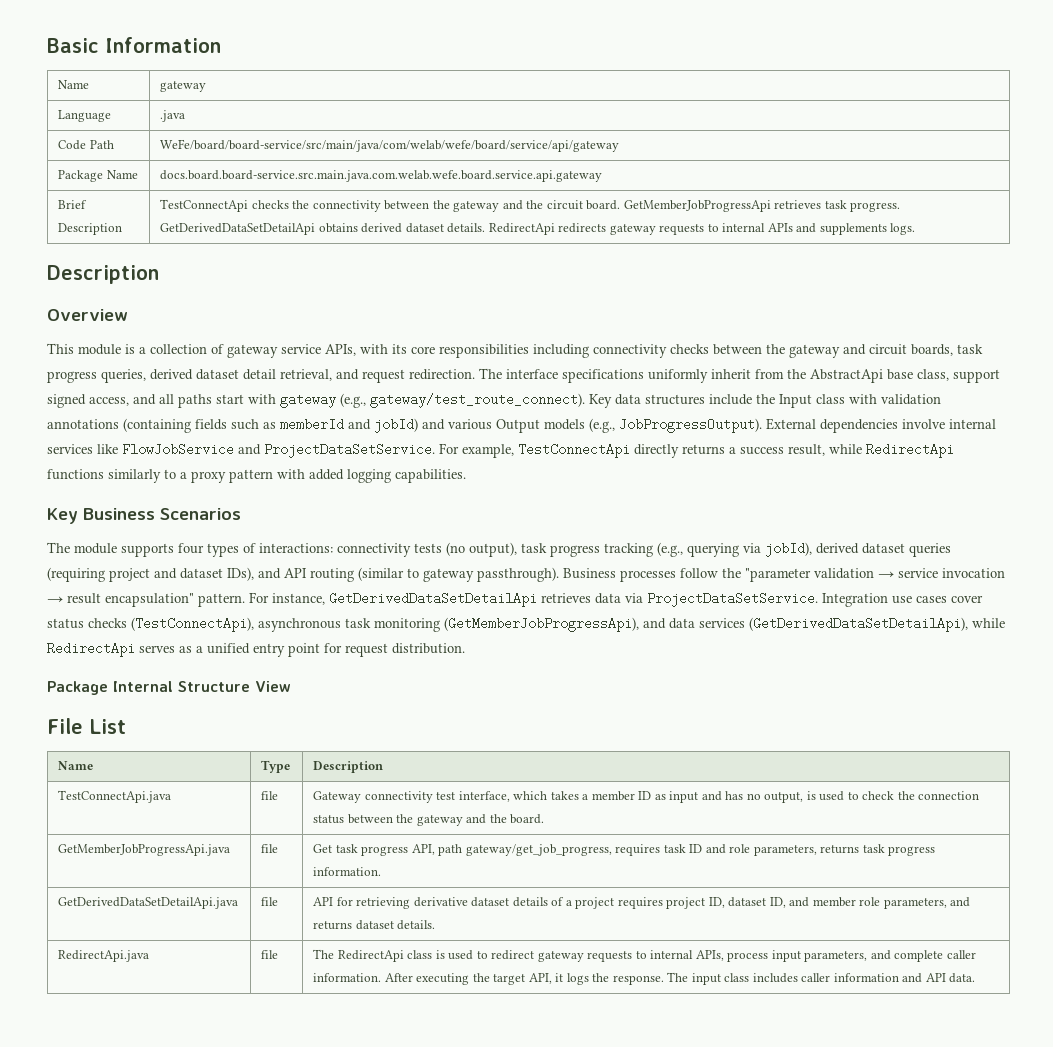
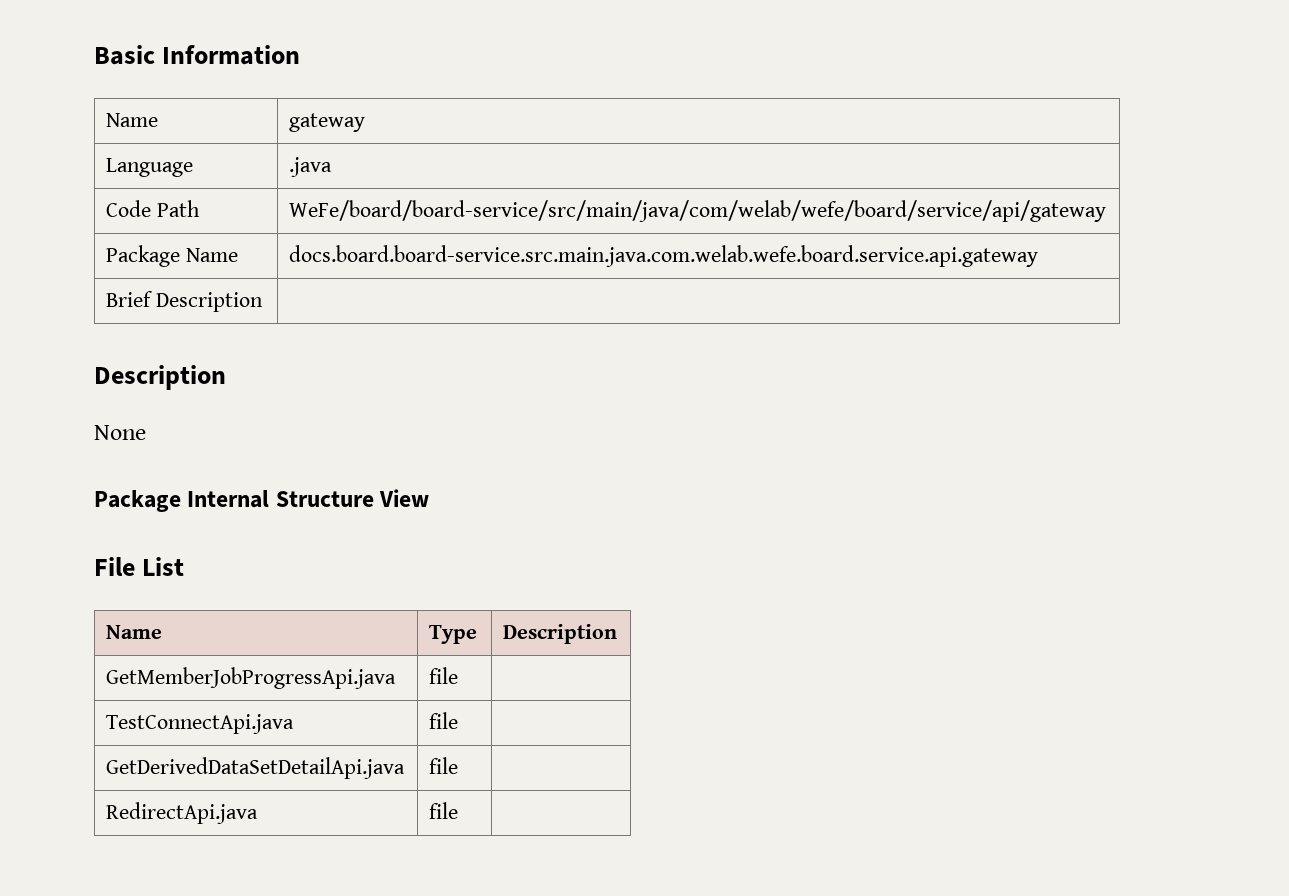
- Brief Description | TestConnectApi checks the connectivity between the gateway and the circuit board. GetMemberJobProgressApi retrieves task progress. GetDerivedDataSetDetailApi obtains derived dataset details. RedirectApi redirects gateway requests to internal APIs and supplements logs.
+ Brief Description |
  Description
- Overview
- This module is a collection of gateway service APIs, with its core responsibilities including connectivity checks between the gateway and circuit boards, task progress queries, derived dataset detail retrieval, and request redirection. The interface specifications uniformly inherit from the AbstractApi base class, support signed access, and all paths start with gateway (e.g., gateway/test_route_connect). Key data structures include the Input class with validation annotations (containing fields such as memberId and jobId) and various Output models (e.g., JobProgressOutput). External dependencies involve internal services like FlowJobService and ProjectDataSetService. For example, TestConnectApi directly returns a success result, while RedirectApi functions similarly to a proxy pattern with added logging capabilities.
- Key Business Scenarios
- The module supports four types of interactions: connectivity tests (no output), task progress tracking (e.g., querying via jobId), derived dataset queries (requiring project and dataset IDs), and API routing (similar to gateway passthrough). Business processes follow the "parameter validation → service invocation → result encapsulation" pattern. For instance, GetDerivedDataSetDetailApi retrieves data via ProjectDataSetService. Integration use cases cover status checks (TestConnectApi), asynchronous task monitoring (GetMemberJobProgressApi), and data services (GetDerivedDataSetDetailApi), while RedirectApi serves as a unified entry point for request distribution.
+ None
+ GetMemberJobProgressApi.java | file |
- TestConnectApi.java | file | Gateway connectivity test interface, which takes a member ID as input and has no output, is used to check the connection status between the gateway and the board.
- GetMemberJobProgressApi.java | file | Get task progress API, path gateway/get_job_progress, requires task ID and role parameters, returns task progress information.
- GetDerivedDataSetDetailApi.java | file | API for retrieving derivative dataset details of a project requires project ID, dataset ID, and member role parameters, and returns dataset details.
- RedirectApi.java | file | The RedirectApi class is used to redirect gateway requests to internal APIs, process input parameters, and complete caller information. After executing the target API, it logs the response. The input class includes caller information and API data.
+ TestConnectApi.java | file |
+ GetDerivedDataSetDetailApi.java | file |
+ RedirectApi.java | file |

